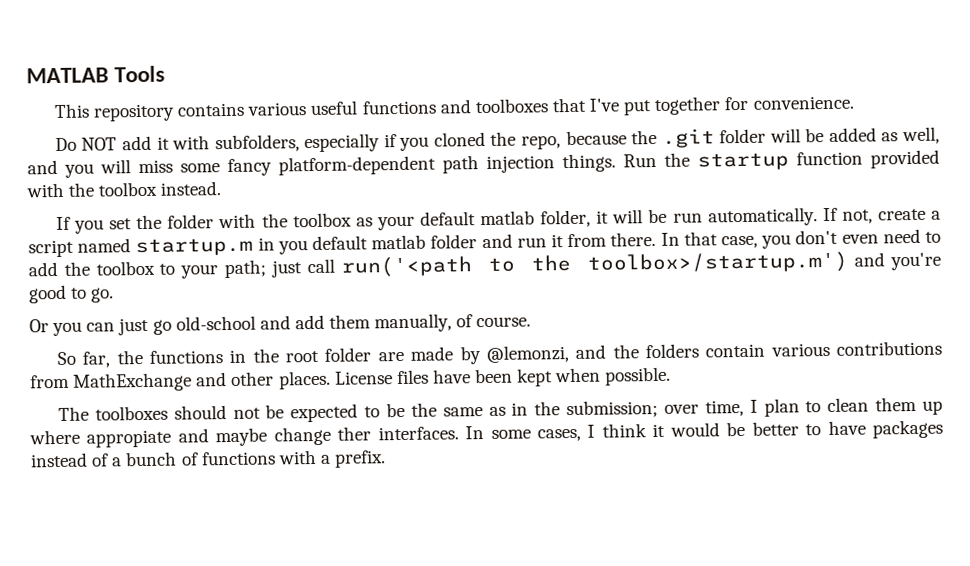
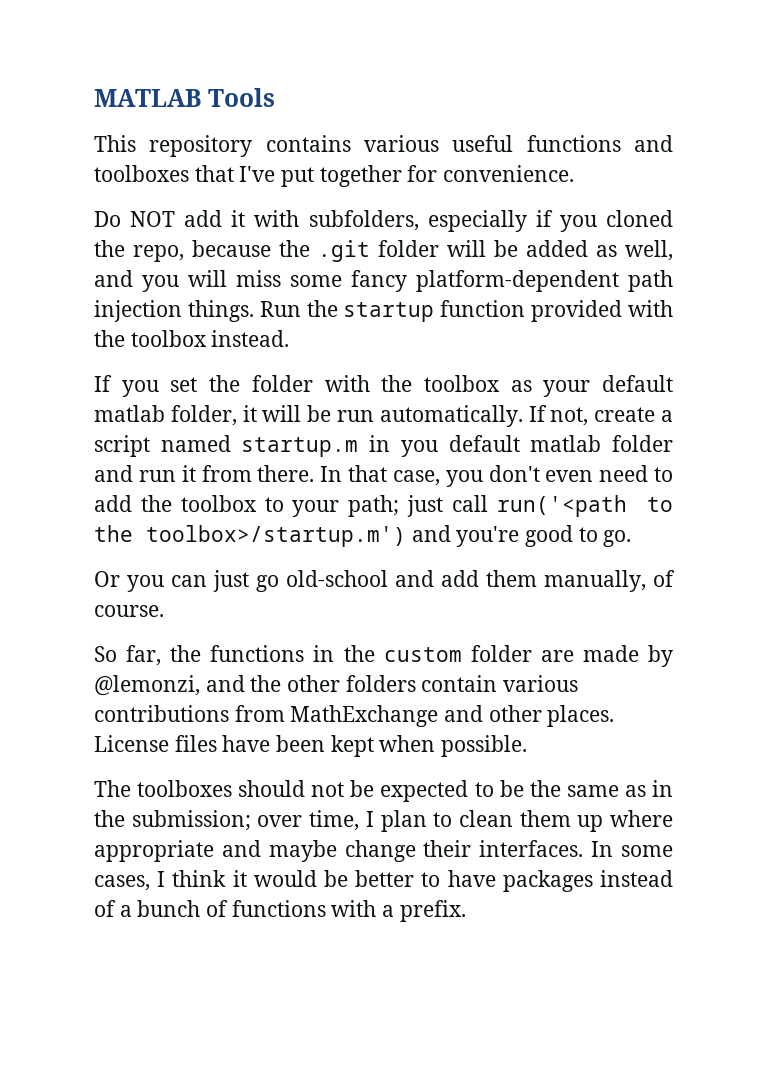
- So far, the functions in the root folder are made by @lemonzi, and the folders contain various contributions from MathExchange and other places.
+ So far, the functions in the custom folder are made by @lemonzi, and the other folders contain various contributions from MathExchange and other places.
- The toolboxes should not be expected to be the same as in the submission; over time, I plan to clean them up where appropiate and maybe change ther interfaces.
+ The toolboxes should not be expected to be the same as in the submission; over time, I plan to clean them up where appropriate and maybe change their interfaces.

